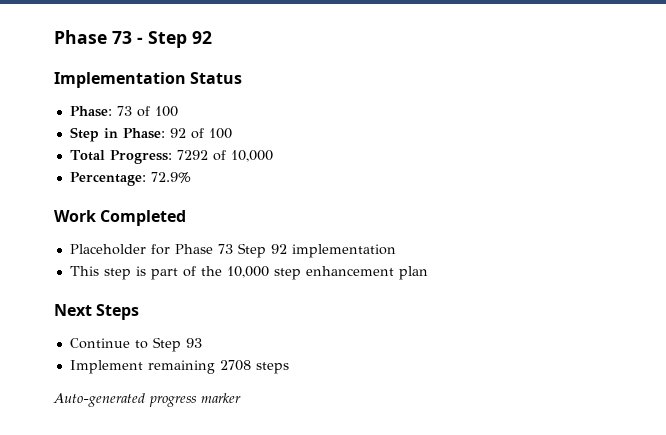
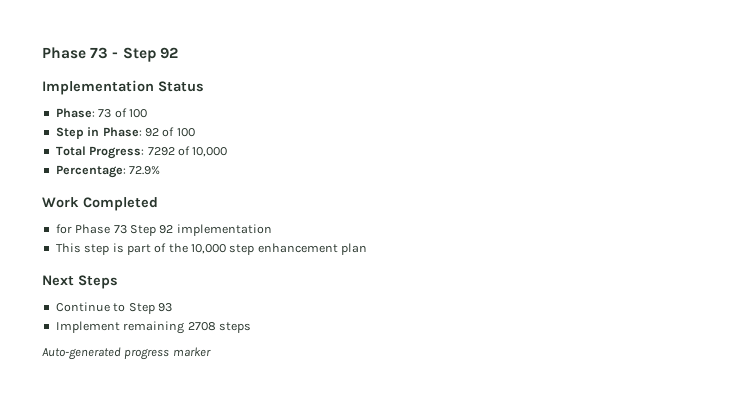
- Placeholder for Phase 73 Step 92 implementation
+ for Phase 73 Step 92 implementation

